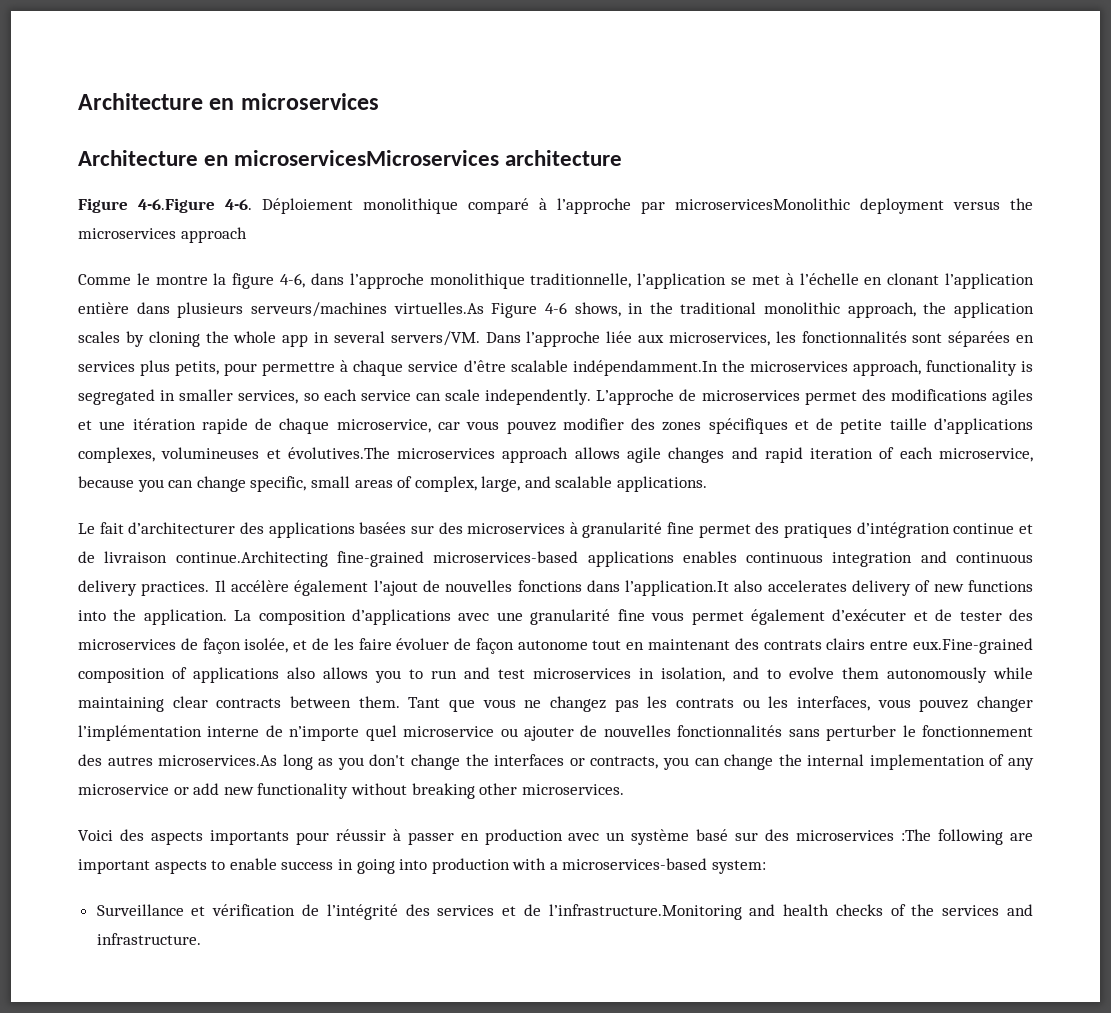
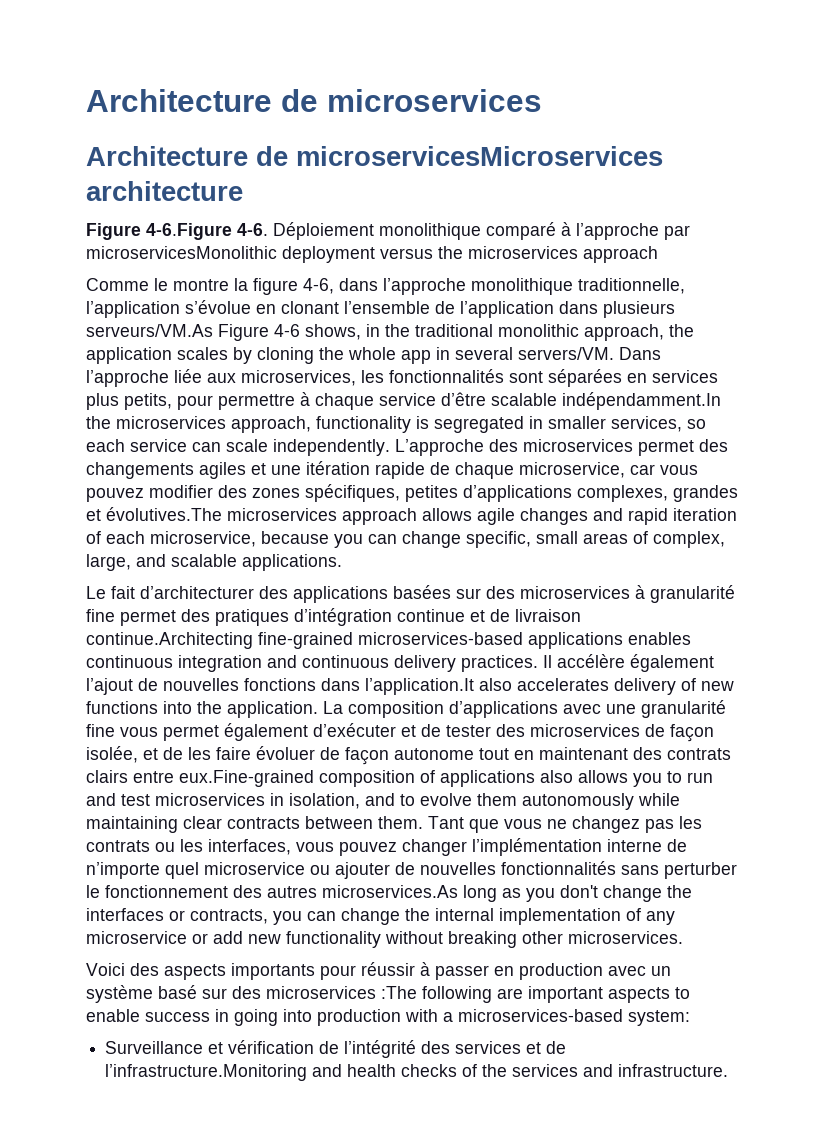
- Architecture en microservices
+ Architecture de microservices
- Architecture en microservicesMicroservices architecture
+ Architecture de microservicesMicroservices architecture
- Comme le montre la figure 4-6, dans l’approche monolithique traditionnelle, l’application se met à l’échelle en clonant l’application entière dans plusieurs serveurs/machines virtuelles.As Figure 4-6 shows, in the traditional monolithic approach, the application scales by cloning the whole app in several servers/VM.
+ Comme le montre la figure 4-6, dans l’approche monolithique traditionnelle, l’application s’évolue en clonant l’ensemble de l’application dans plusieurs serveurs/VM.As Figure 4-6 shows, in the traditional monolithic approach, the application scales by cloning the whole app in several servers/VM.
- L’approche de microservices permet des modifications agiles et une itération rapide de chaque microservice, car vous pouvez modifier des zones spécifiques et de petite taille d’applications complexes, volumineuses et évolutives.The microservices approach allows agile changes and rapid iteration of each microservice, because you can change specific, small areas of complex, large, and scalable applications.
+ L’approche des microservices permet des changements agiles et une itération rapide de chaque microservice, car vous pouvez modifier des zones spécifiques, petites d’applications complexes, grandes et évolutives.The microservices approach allows agile changes and rapid iteration of each microservice, because you can change specific, small areas of complex, large, and scalable applications.

